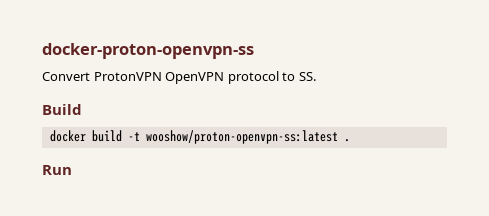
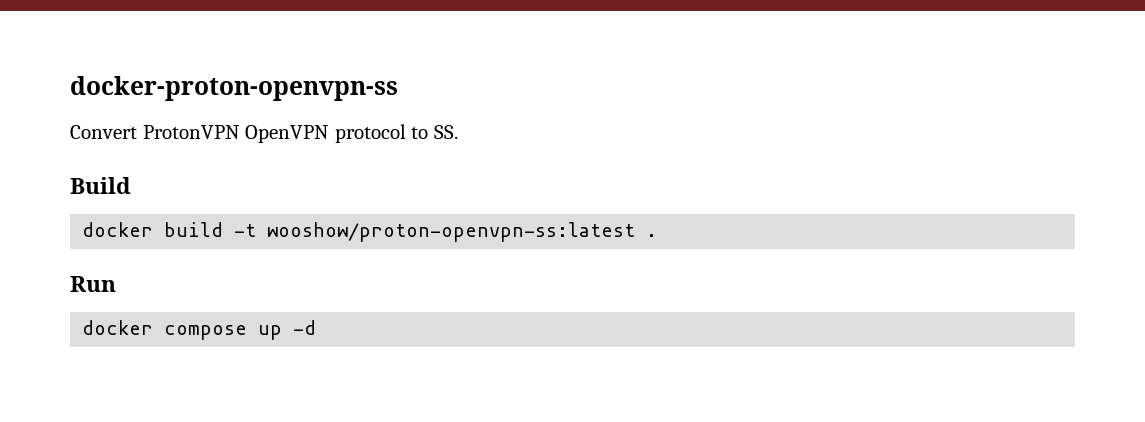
+ docker compose up -d

